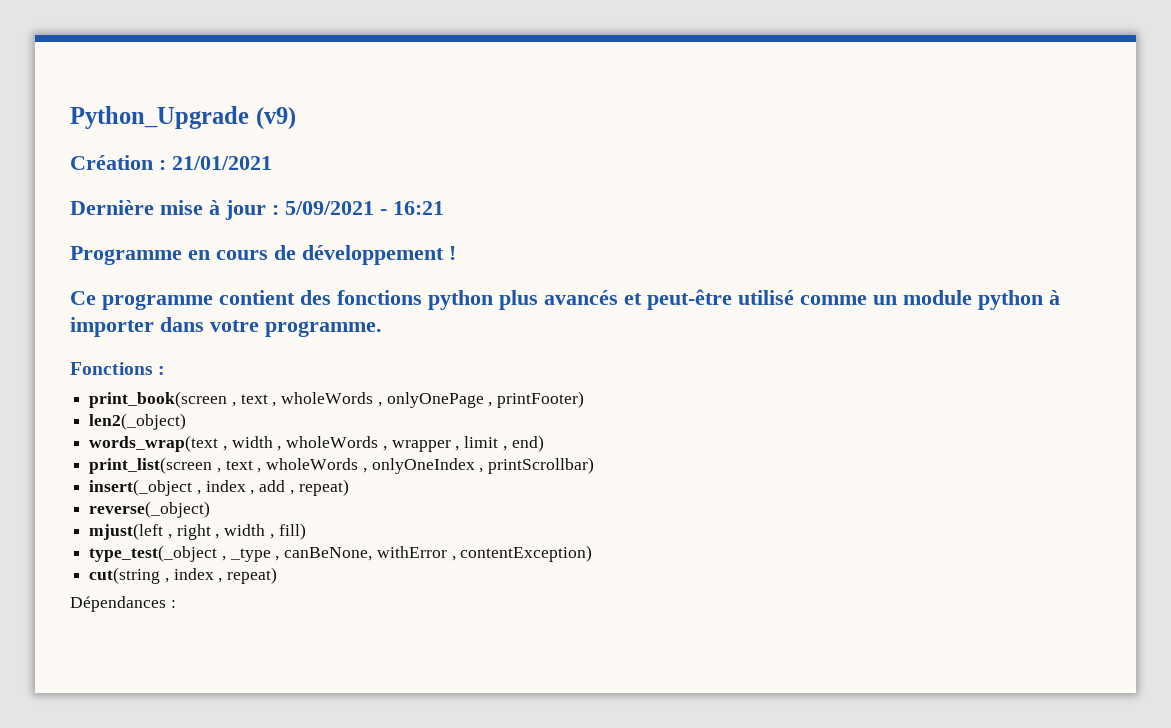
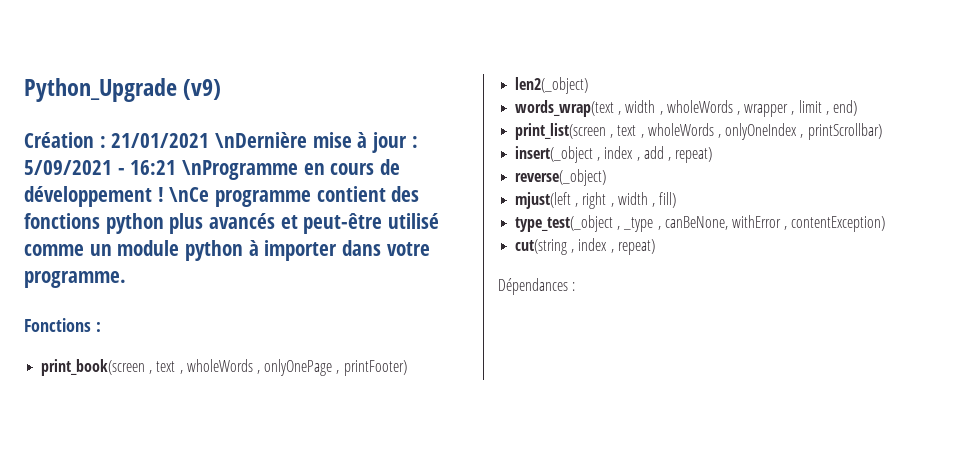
- Création : 21/01/2021
- Dernière mise à jour : 5/09/2021 - 16:21
- Programme en cours de développement !
- Ce programme contient des fonctions python plus avancés et peut-être utilisé comme un module python à importer dans votre programme.
+ Création : 21/01/2021 \nDernière mise à jour : 5/09/2021 - 16:21 \nProgramme en cours de développement ! \nCe programme contient des fonctions python plus avancés et peut-être utilisé comme un module python à importer dans votre programme.

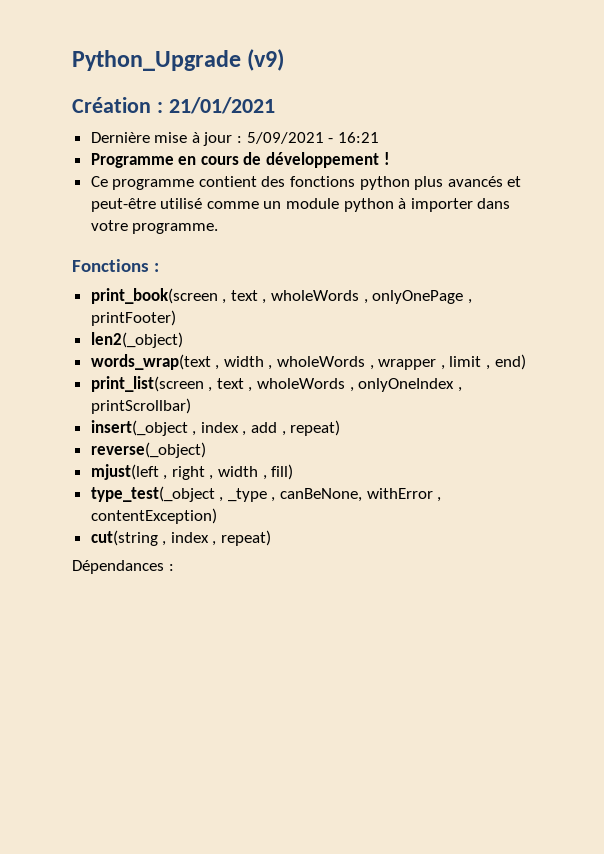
- Création : 21/01/2021 \nDernière mise à jour : 5/09/2021 - 16:21 \nProgramme en cours de développement ! \nCe programme contient des fonctions python plus avancés et peut-être utilisé comme un module python à importer dans votre programme.
+ Création : 21/01/2021
+ Dernière mise à jour : 5/09/2021 - 16:21
+ Programme en cours de développement !
+ Ce programme contient des fonctions python plus avancés et peut-être utilisé comme un module python à importer dans votre programme.

